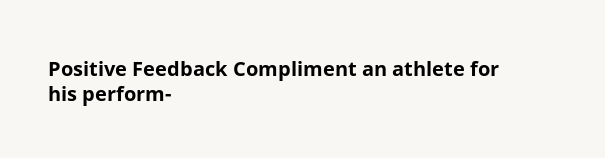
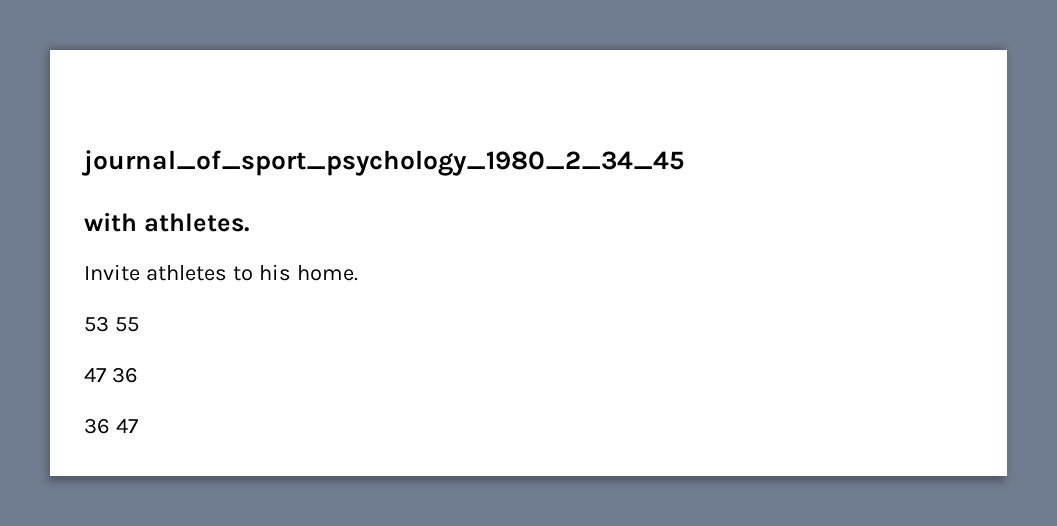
- Positive Feedback Compliment an athlete for his perform-
+ journal_of_sport_psychology_1980_2_34_45
+ with athletes.
+ Invite athletes to his home.
+ 53 55
+ 47 36
+ 36 47

